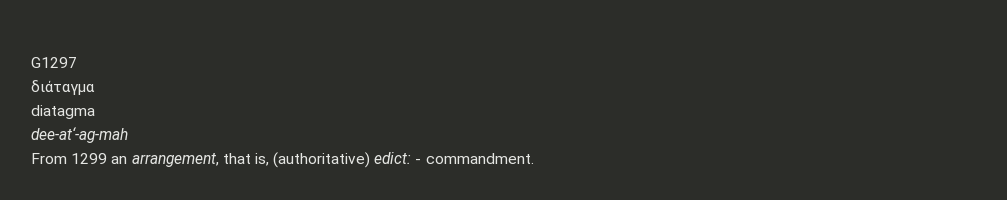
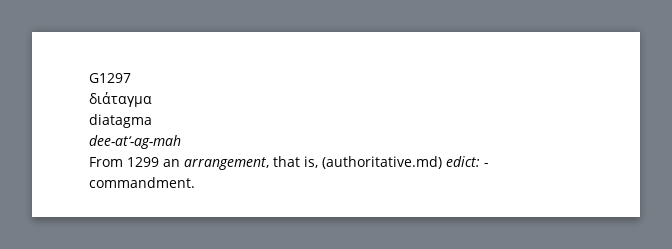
- From 1299 an arrangement, that is, (authoritative) edict: - commandment.
+ From 1299 an arrangement, that is, (authoritative.md) edict: - commandment.

